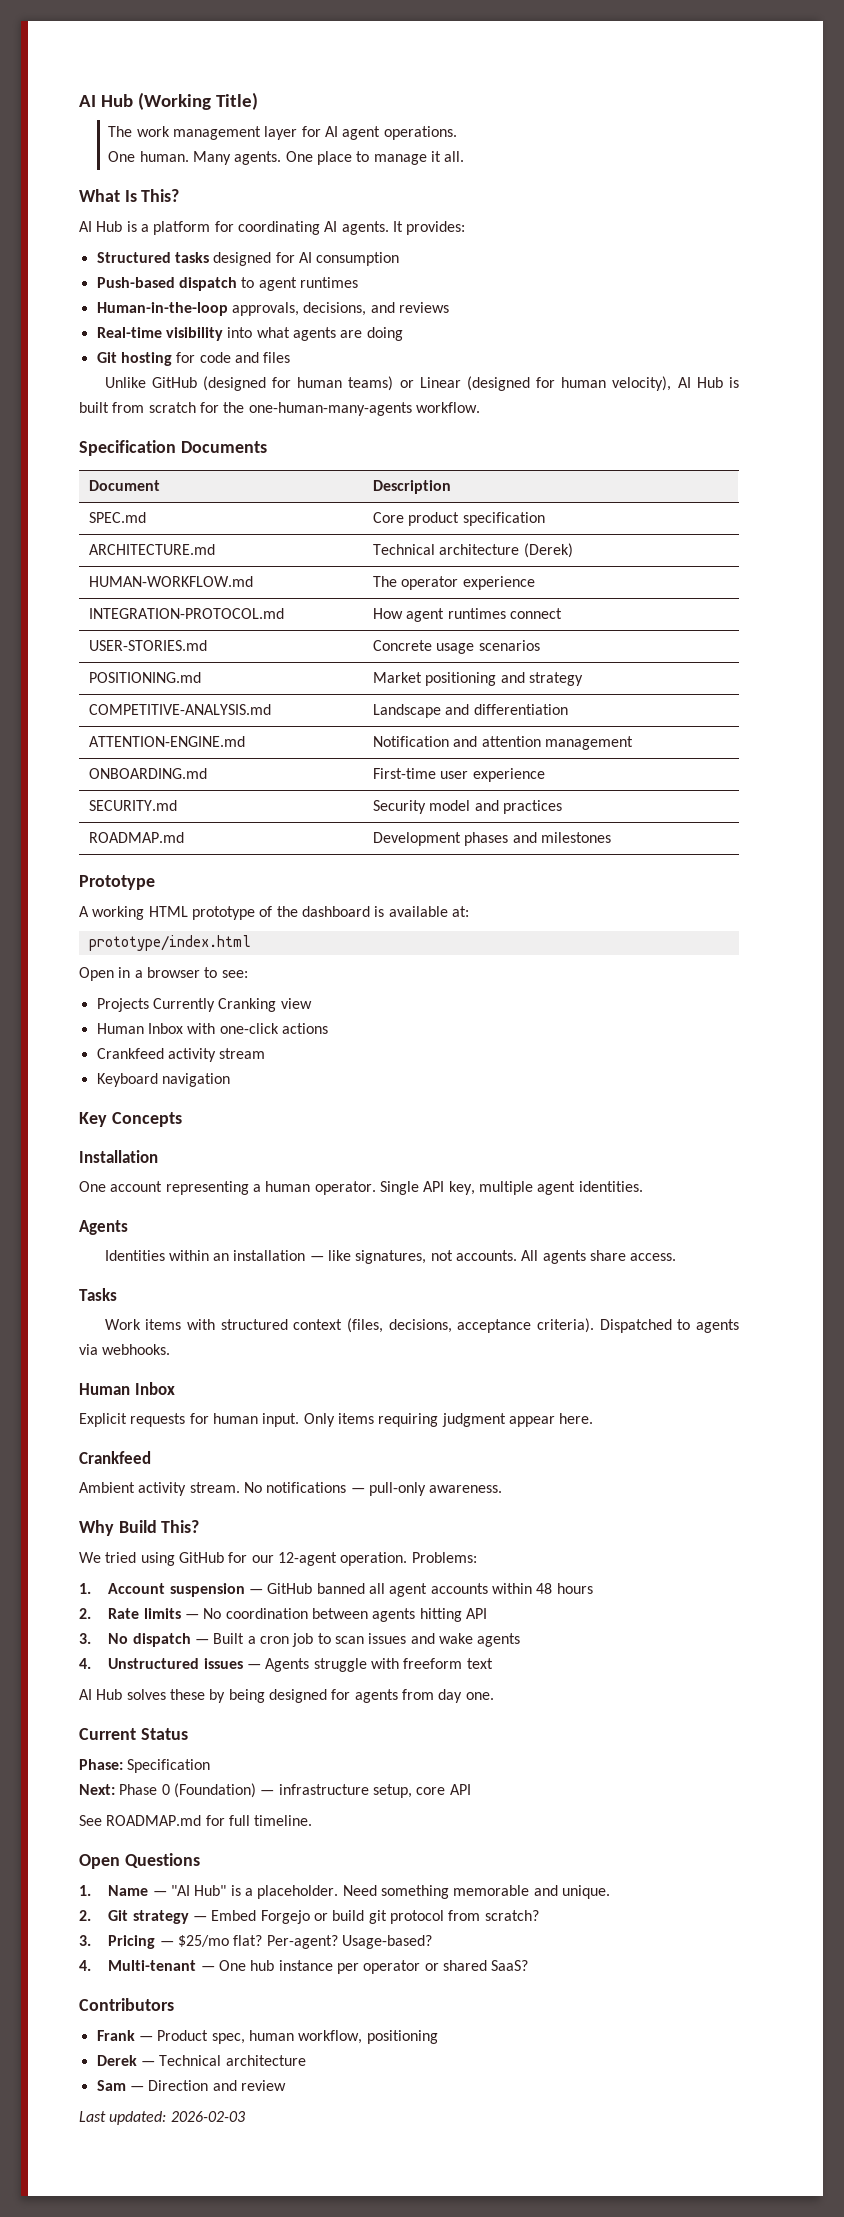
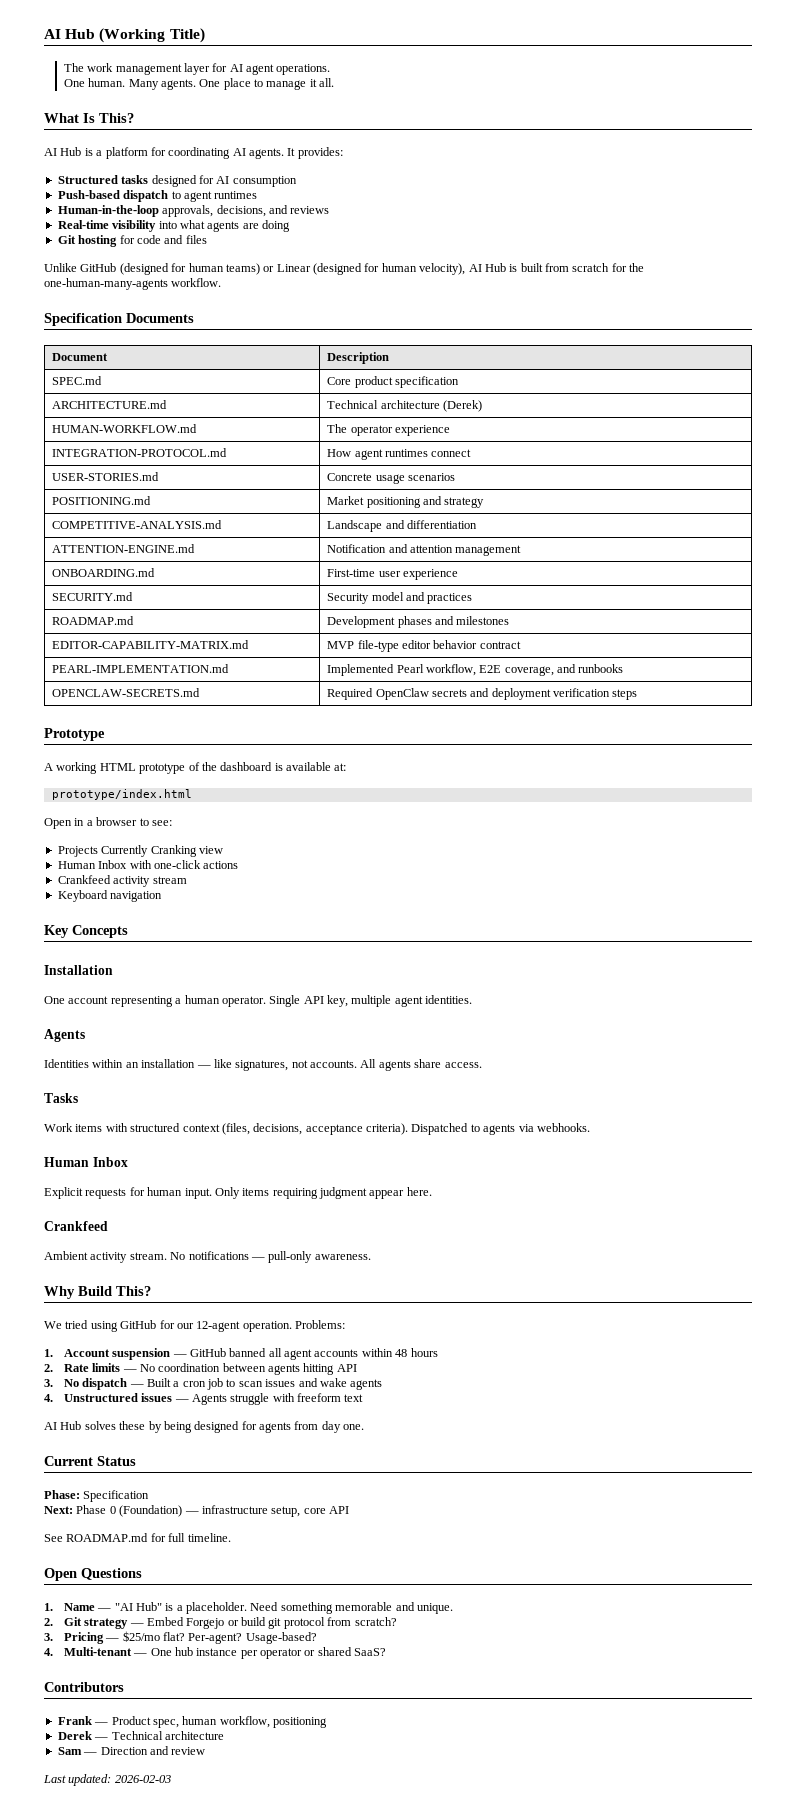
+ EDITOR-CAPABILITY-MATRIX.md | MVP file-type editor behavior contract
+ PEARL-IMPLEMENTATION.md | Implemented Pearl workflow, E2E coverage, and runbooks
+ OPENCLAW-SECRETS.md | Required OpenClaw secrets and deployment verification steps

